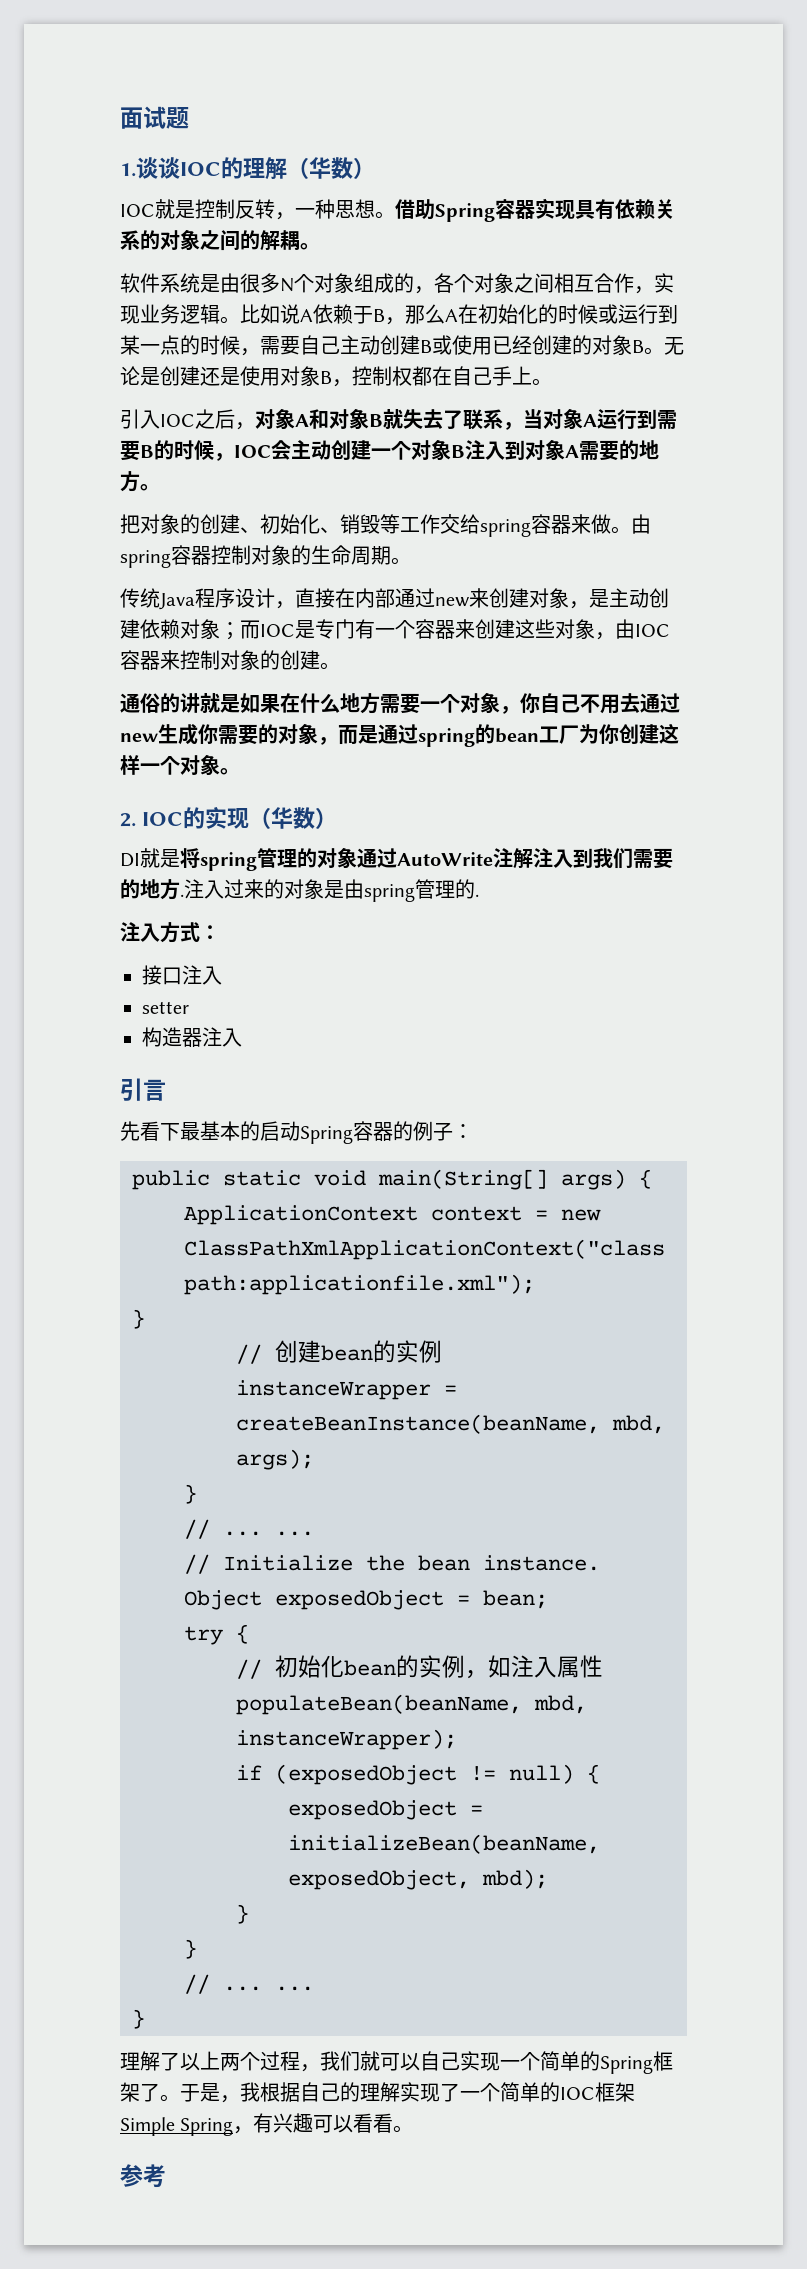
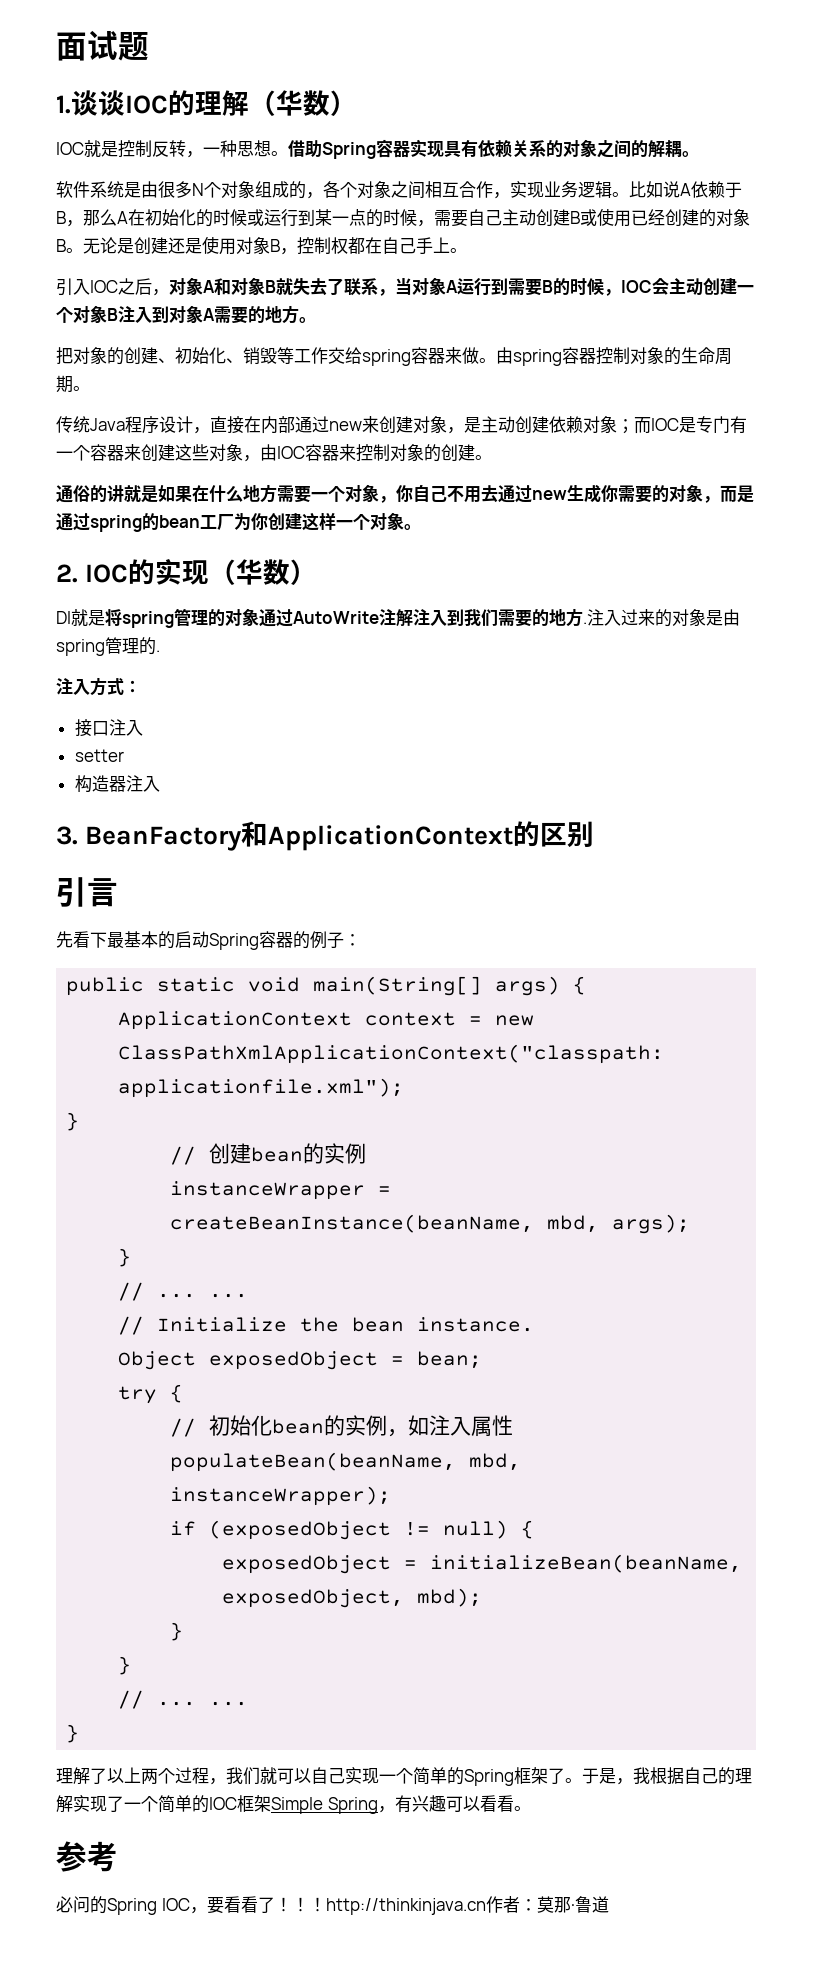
+ 3. BeanFactory和ApplicationContext的区别
+ 必问的Spring IOC，要看看了！！！http://thinkinjava.cn作者：莫那·鲁道

